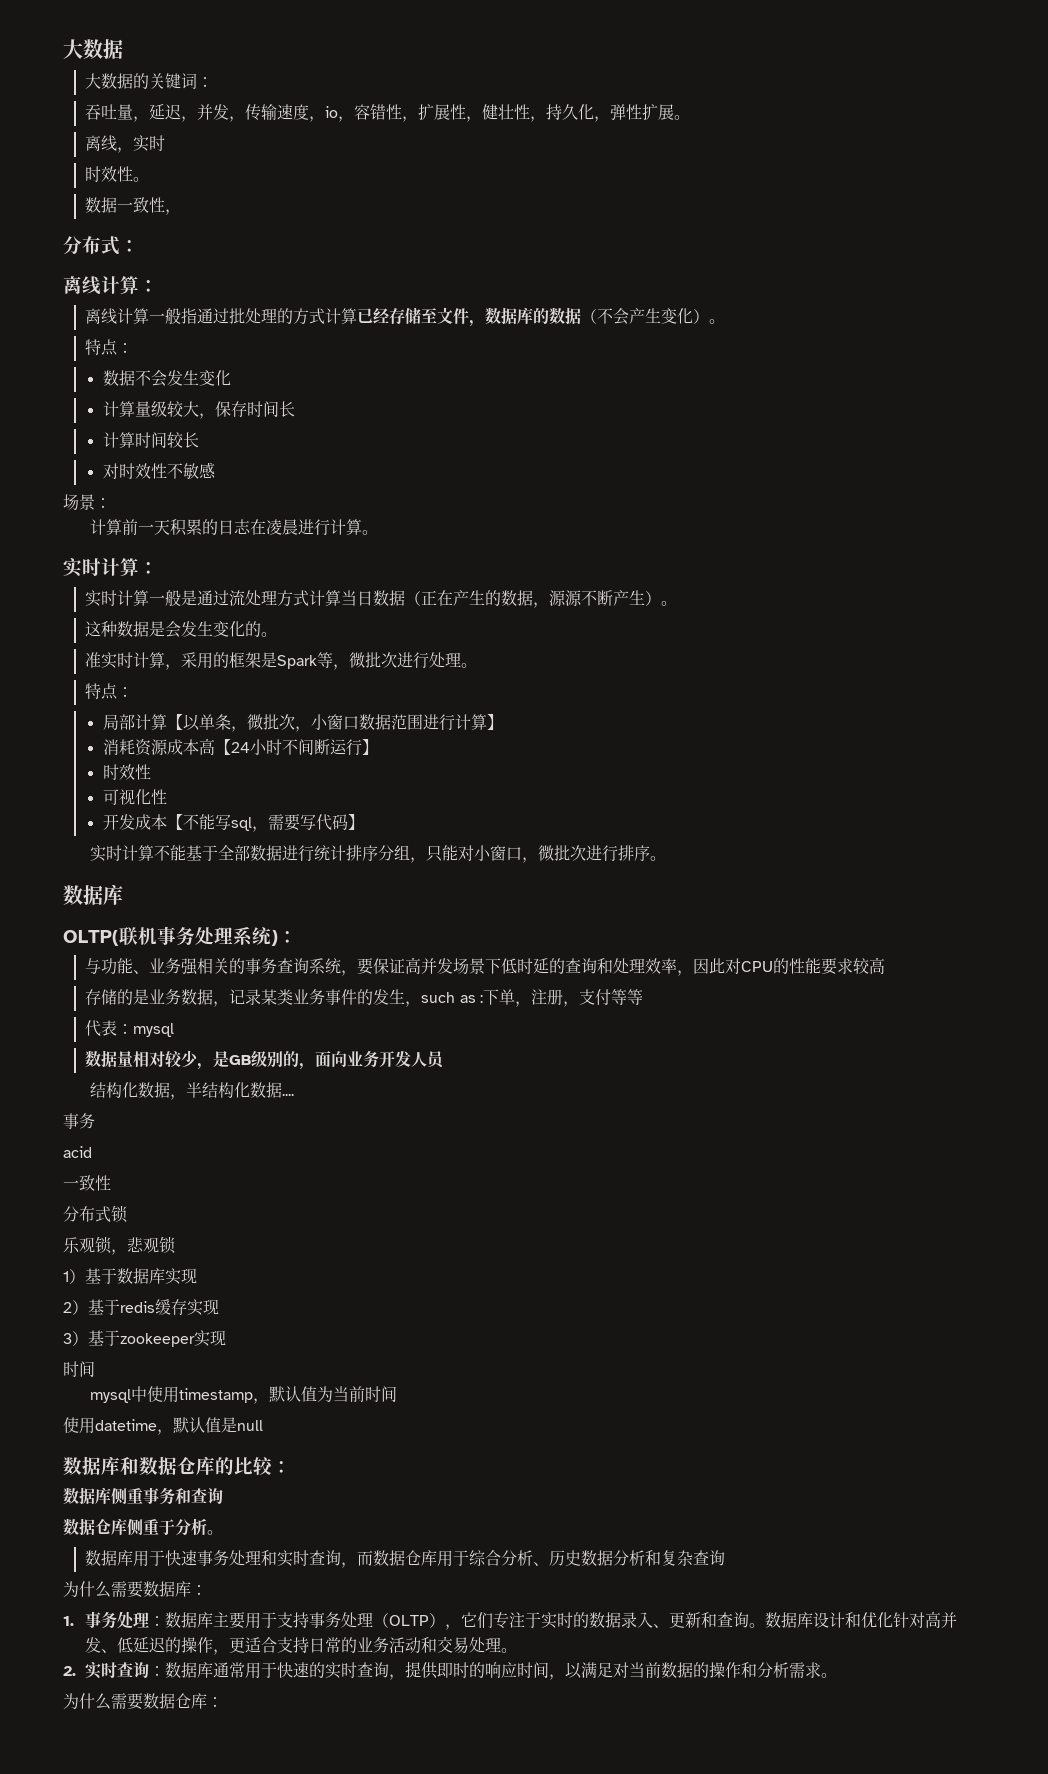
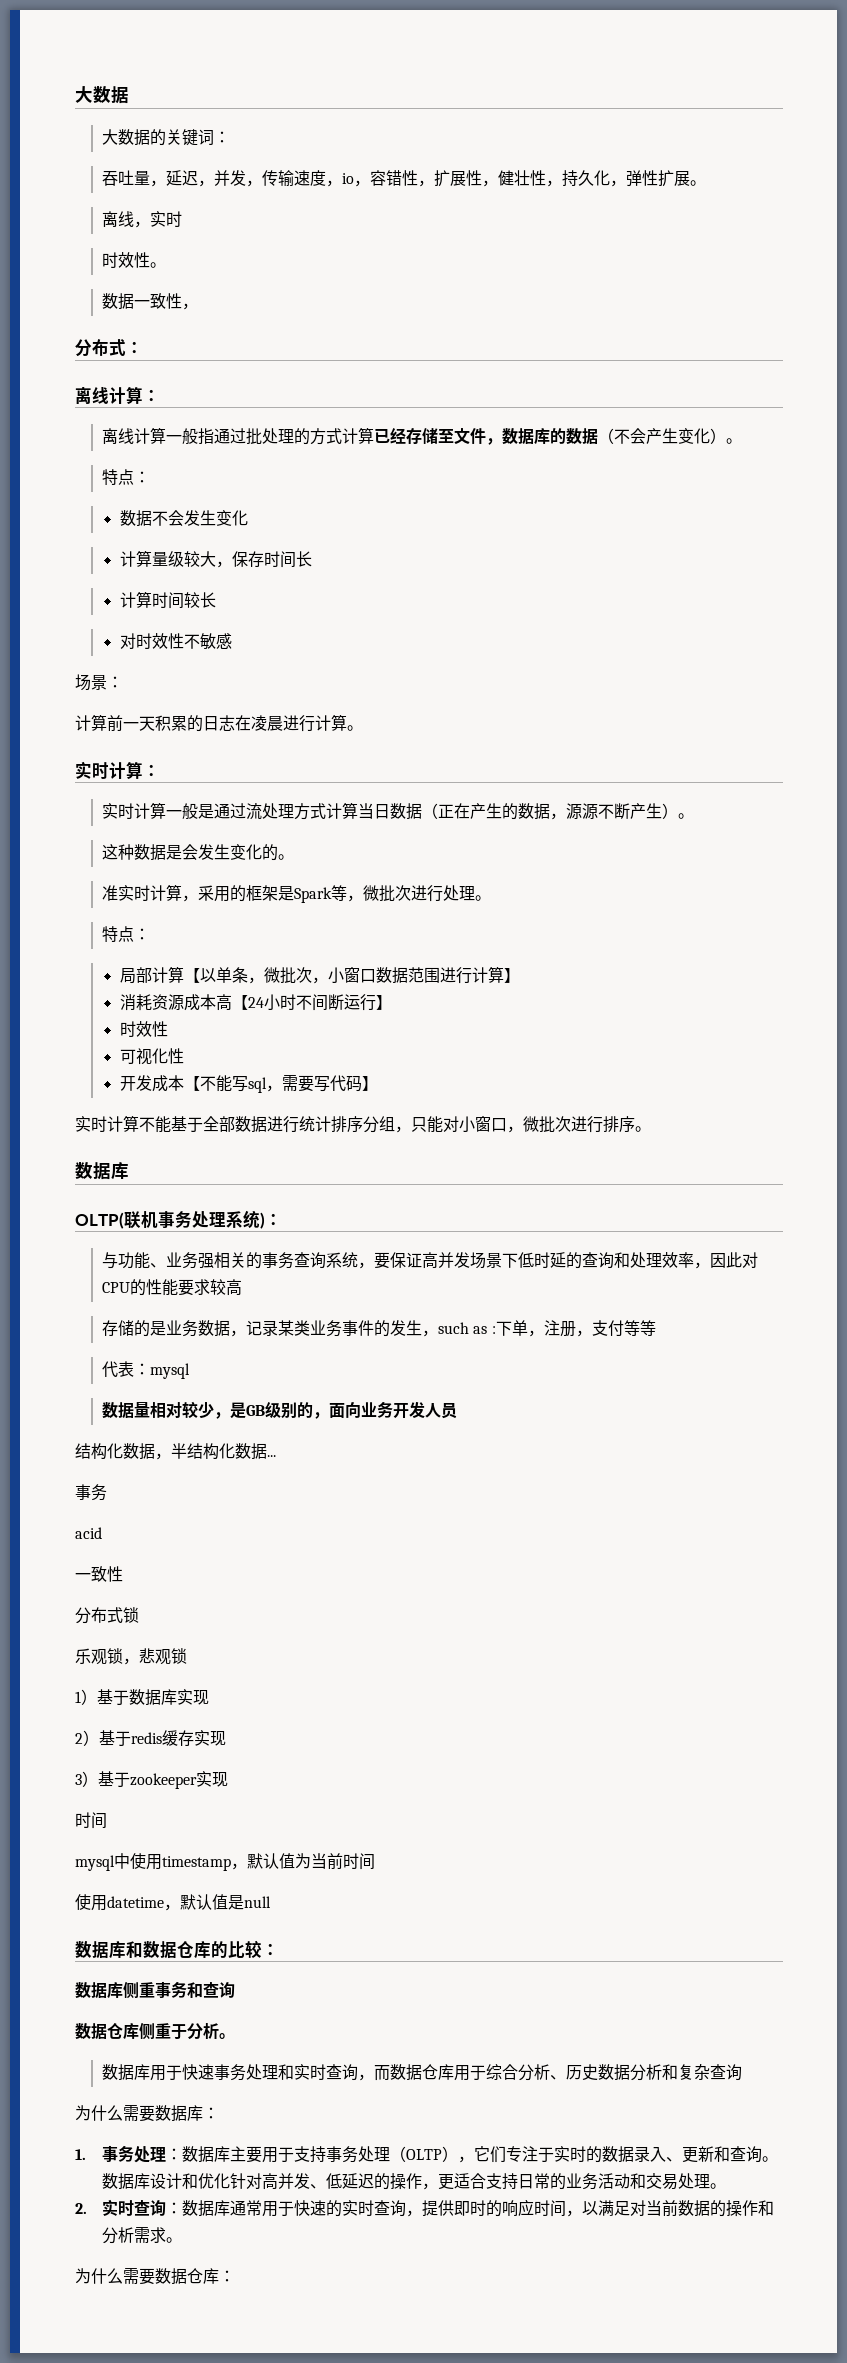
- 结构化数据，半结构化数据....
+ 结构化数据，半结构化数据...

